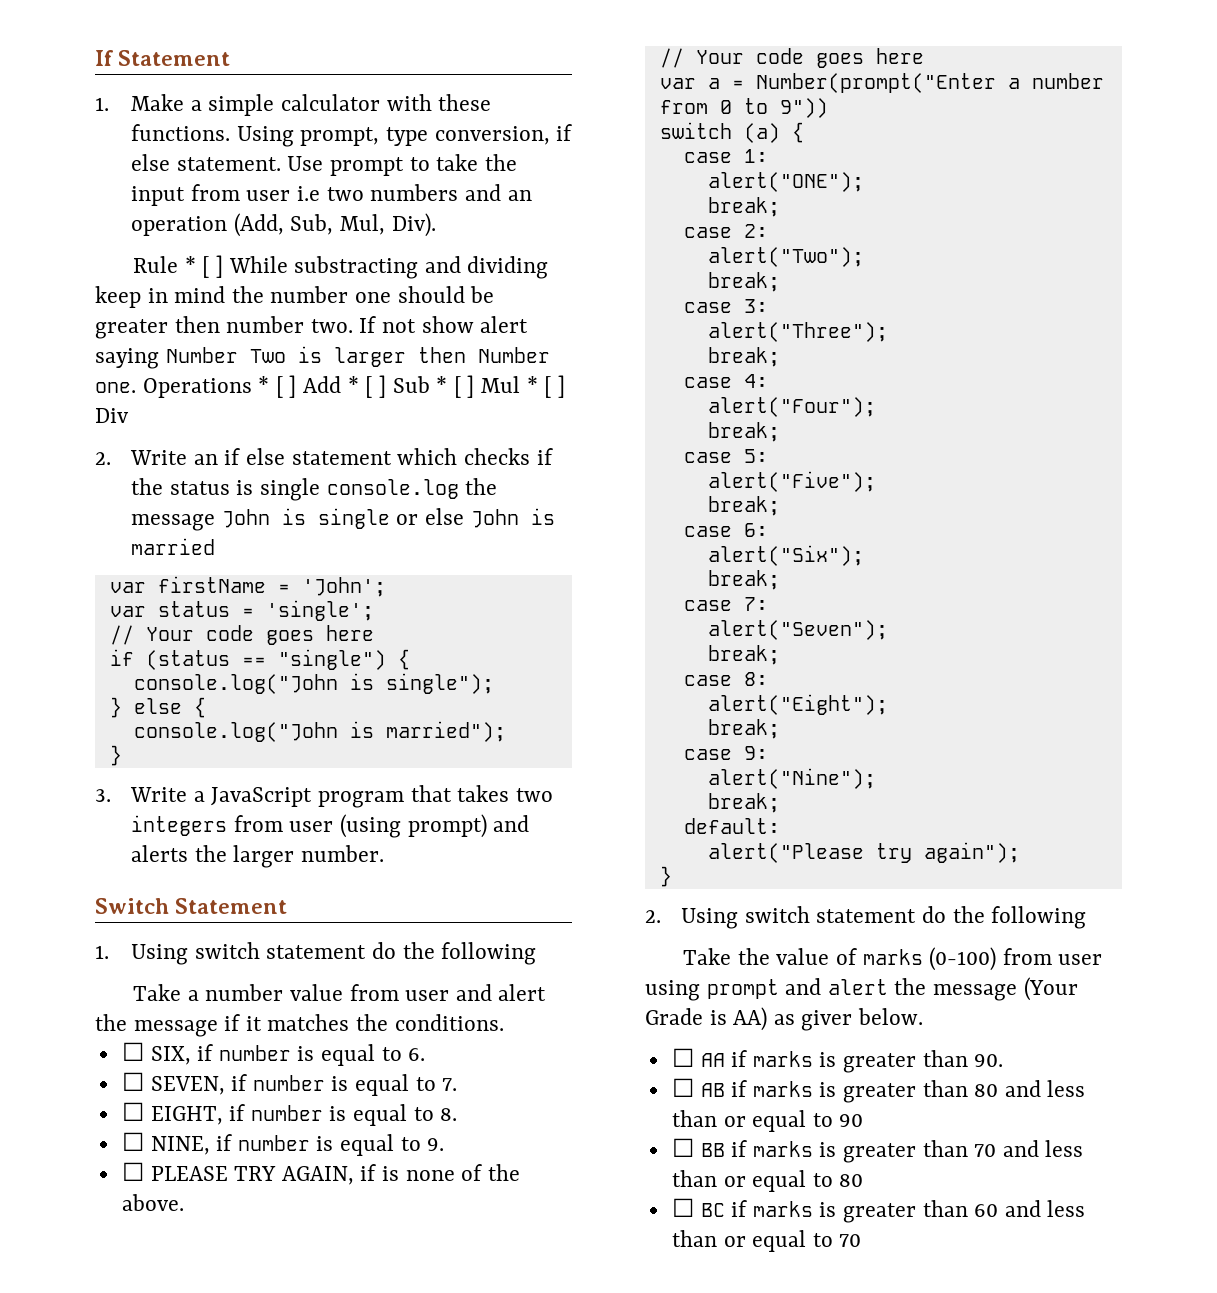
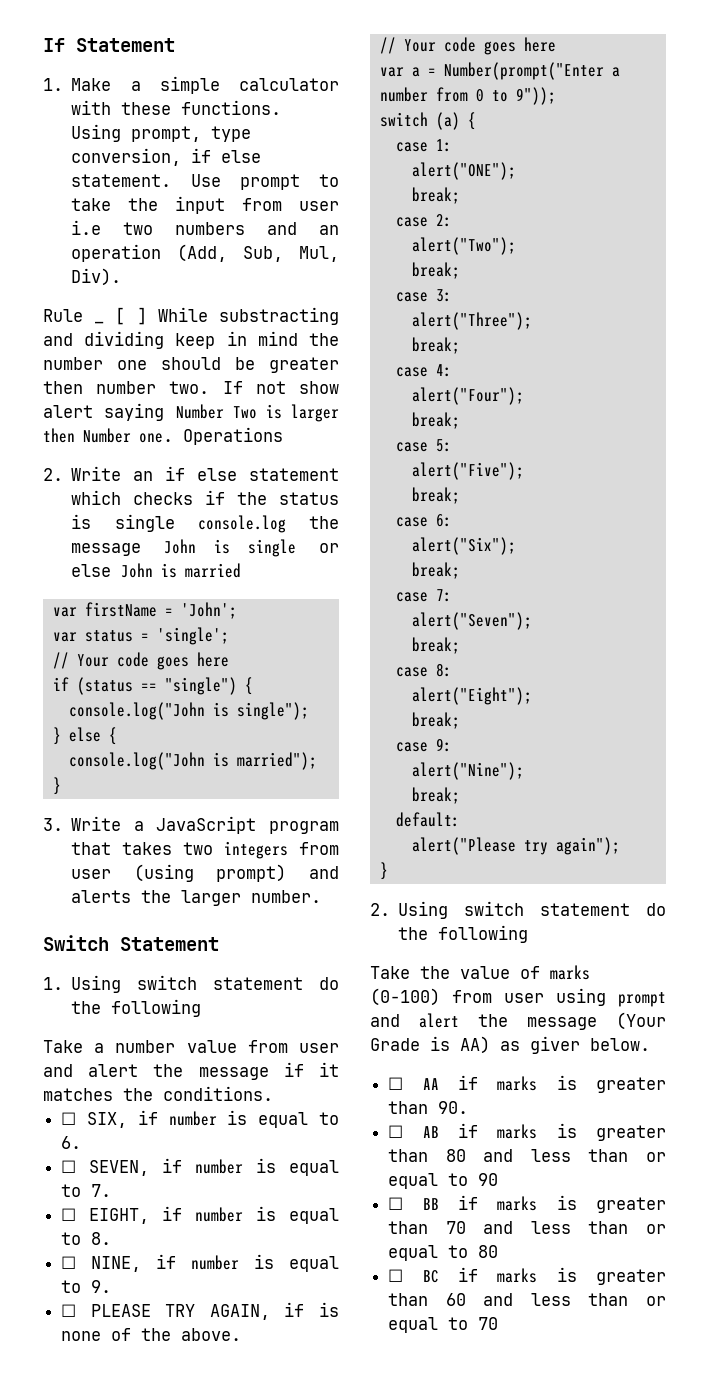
- Rule * [ ] While substracting and dividing keep in mind the number one should be greater then number two.
+ Rule _ [ ] While substracting and dividing keep in mind the number one should be greater then number two.
- Operations * [ ] Add * [ ] Sub * [ ] Mul * [ ] Div
+ Operations
- var a = Number(prompt("Enter a number from 0 to 9"))
+ var a = Number(prompt("Enter a number from 0 to 9"));

